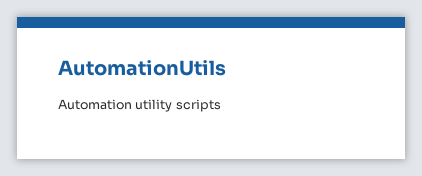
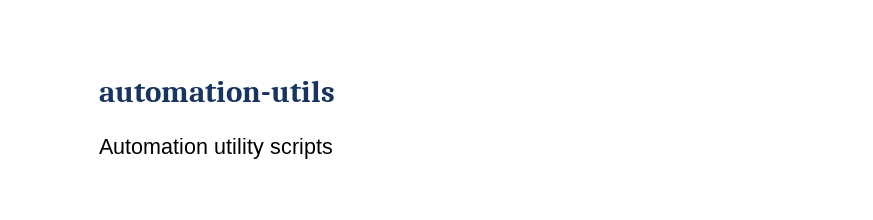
- AutomationUtils
+ automation-utils

